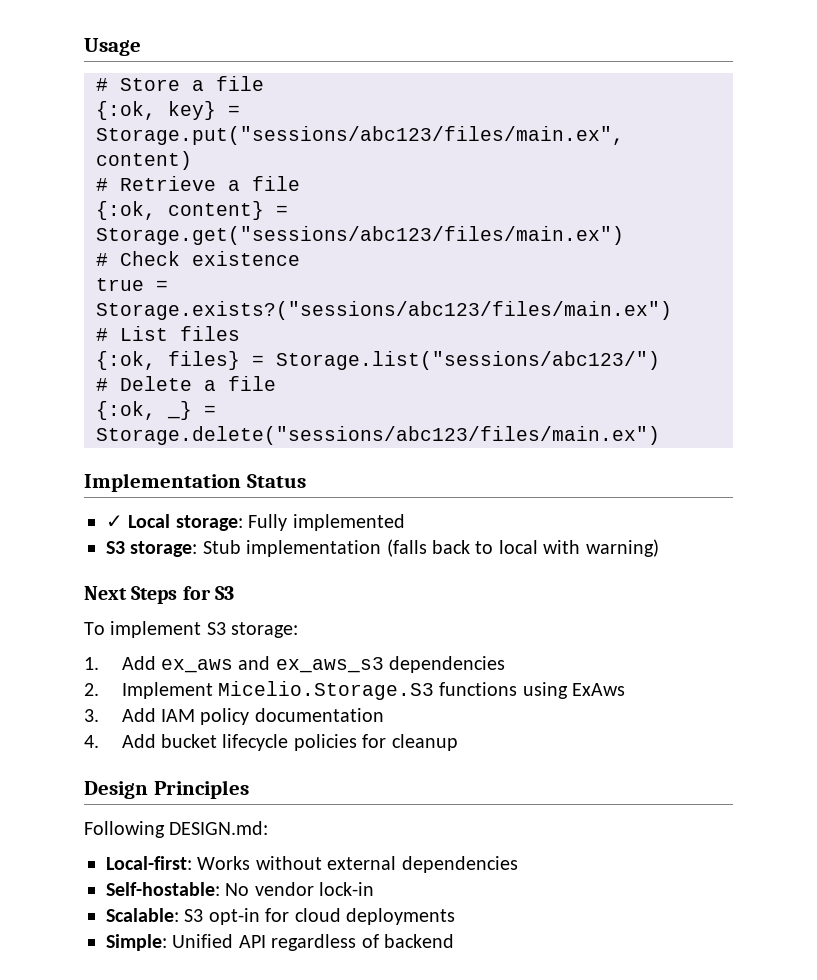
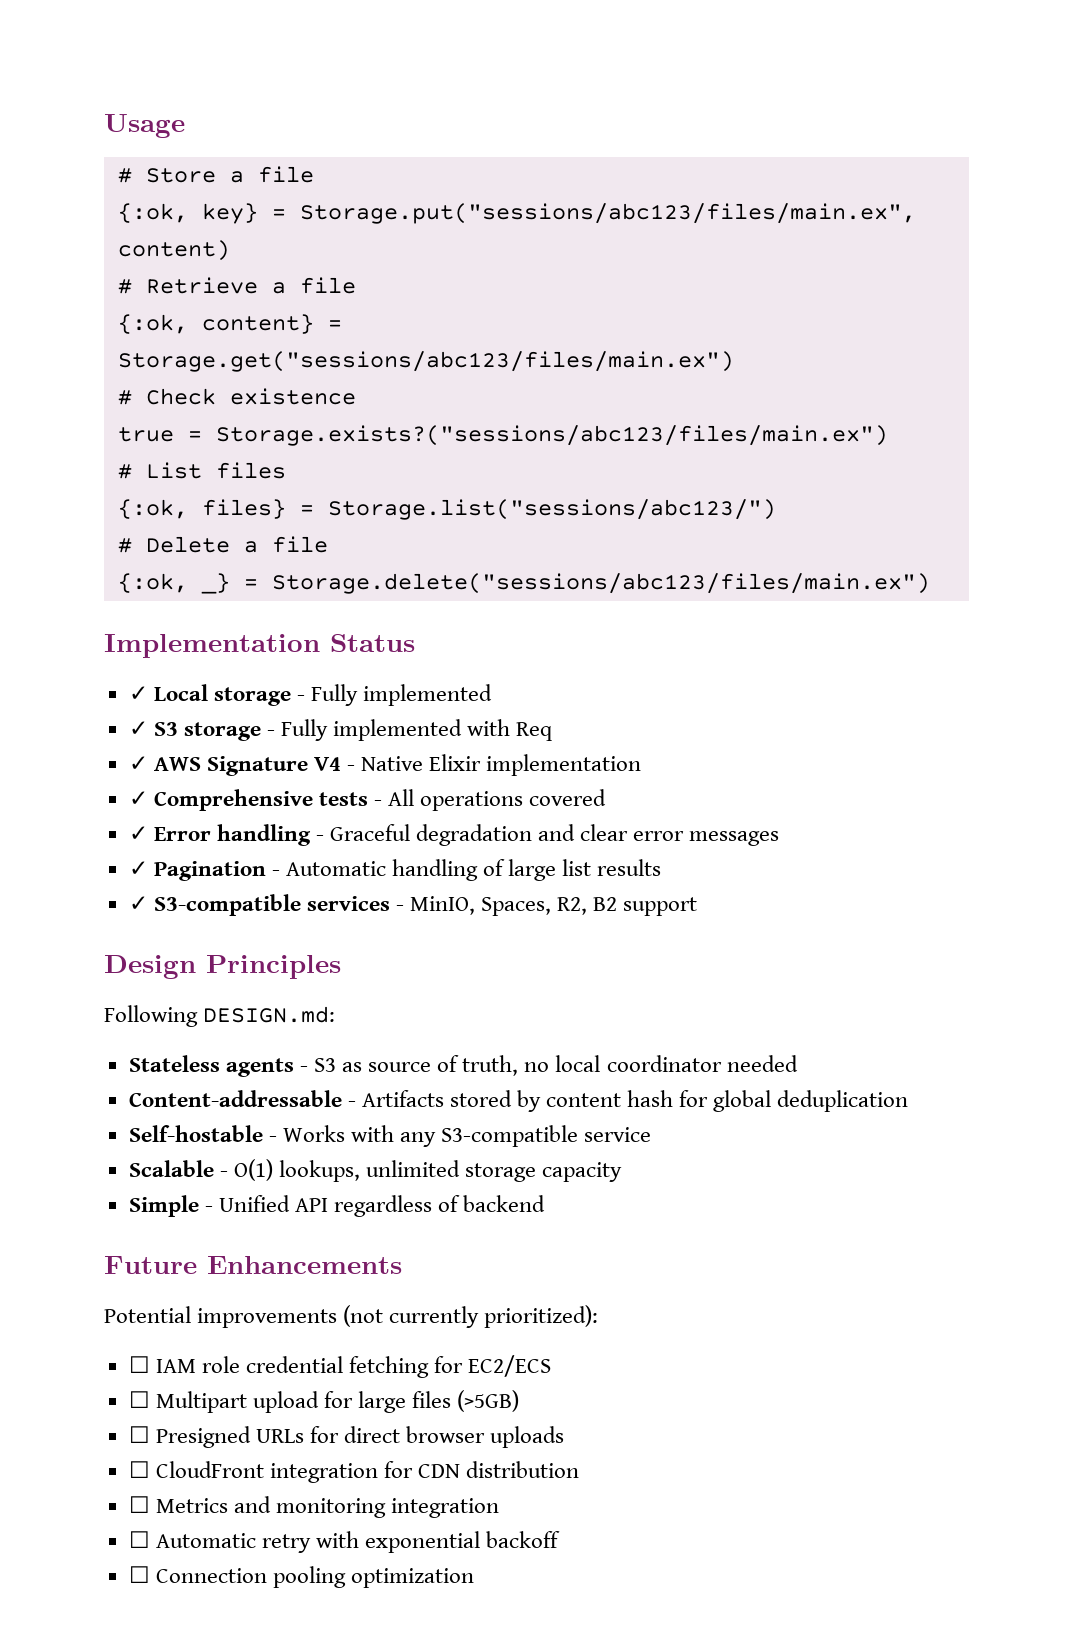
- ✓ Local storage: Fully implemented
+ ✓ Local storage - Fully implemented
- S3 storage: Stub implementation (falls back to local with warning)
- Next Steps for S3
- To implement S3 storage:
- 1. Add ex_aws and ex_aws_s3 dependencies
- 2. Implement Micelio.Storage.S3 functions using ExAws
- 3. Add IAM policy documentation
- 4. Add bucket lifecycle policies for cleanup
+ ✓ S3 storage - Fully implemented with Req
+ ✓ AWS Signature V4 - Native Elixir implementation
+ ✓ Comprehensive tests - All operations covered
+ ✓ Error handling - Graceful degradation and clear error messages
+ ✓ Pagination - Automatic handling of large list results
+ ✓ S3-compatible services - MinIO, Spaces, R2, B2 support
  Design Principles
  Following DESIGN.md:
- Local-first: Works without external dependencies
- Self-hostable: No vendor lock-in
- Scalable: S3 opt-in for cloud deployments
- Simple: Unified API regardless of backend
+ Stateless agents - S3 as source of truth, no local coordinator needed
+ Content-addressable - Artifacts stored by content hash for global deduplication
+ Self-hostable - Works with any S3-compatible service
+ Scalable - O(1) lookups, unlimited storage capacity
+ Simple - Unified API regardless of backend
+ Future Enhancements
+ Potential improvements (not currently prioritized):
+ ☐ IAM role credential fetching for EC2/ECS
+ ☐ Multipart upload for large files (>5GB)
+ ☐ Presigned URLs for direct browser uploads
+ ☐ CloudFront integration for CDN distribution
+ ☐ Metrics and monitoring integration
+ ☐ Automatic retry with exponential backoff
+ ☐ Connection pooling optimization

